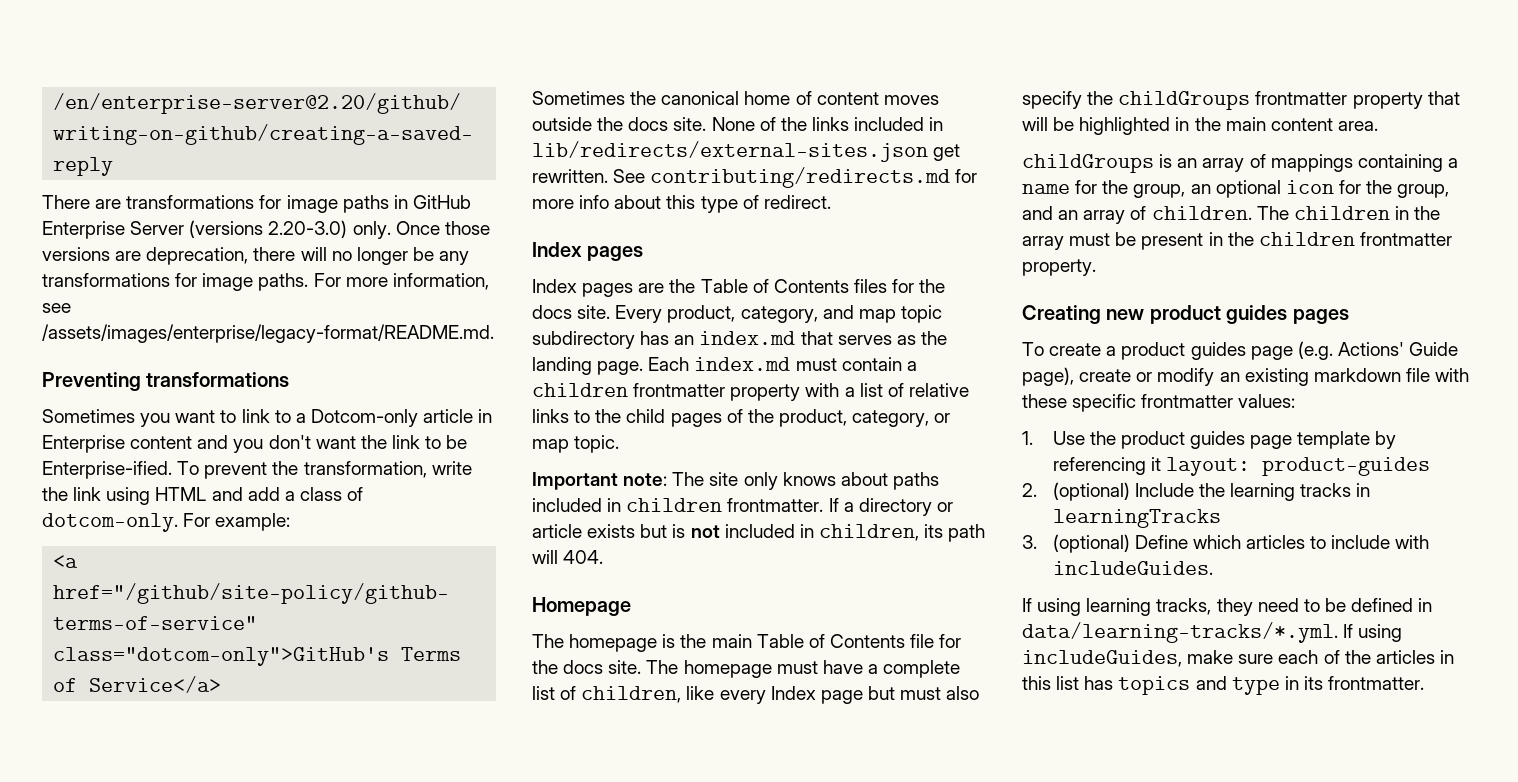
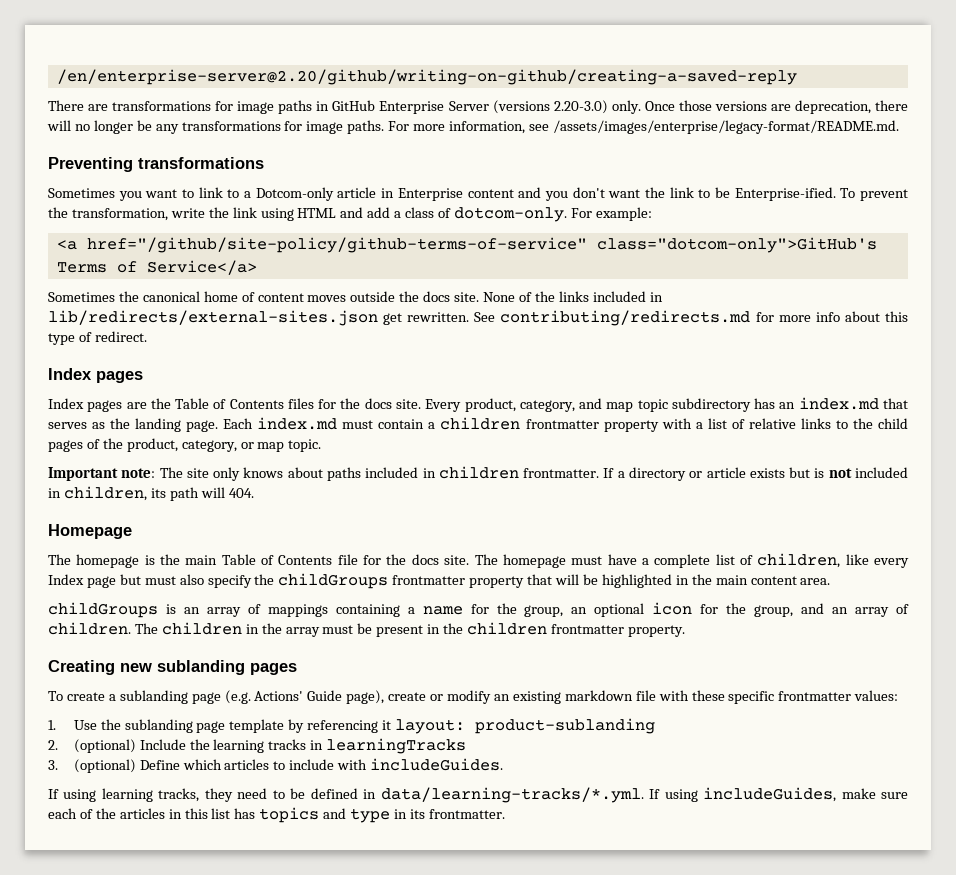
- Creating new product guides pages
+ Creating new sublanding pages
- To create a product guides page (e.g. Actions' Guide page), create or modify an existing markdown file with these specific frontmatter values:
+ To create a sublanding page (e.g. Actions' Guide page), create or modify an existing markdown file with these specific frontmatter values:
- 1. Use the product guides page template by referencing it layout: product-guides
+ 1. Use the sublanding page template by referencing it layout: product-sublanding

